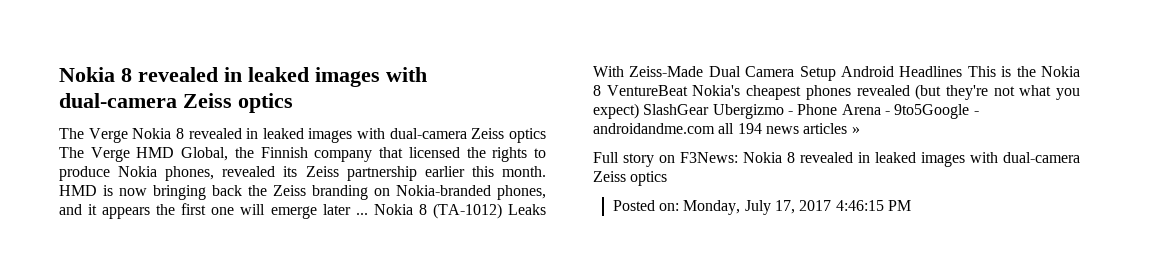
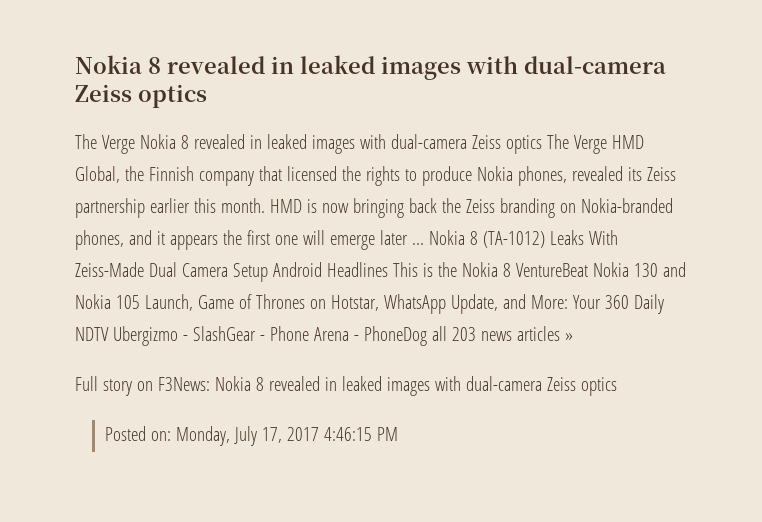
- Nokia 8 (TA-1012) Leaks With Zeiss-Made Dual Camera Setup Android Headlines This is the Nokia 8 VentureBeat Nokia's cheapest phones revealed (but they're not what you expect) SlashGear Ubergizmo - Phone Arena - 9to5Google - androidandme.com all 194 news articles »
+ Nokia 8 (TA-1012) Leaks With Zeiss-Made Dual Camera Setup Android Headlines This is the Nokia 8 VentureBeat Nokia 130 and Nokia 105 Launch, Game of Thrones on Hotstar, WhatsApp Update, and More: Your 360 Daily NDTV Ubergizmo - SlashGear - Phone Arena - PhoneDog all 203 news articles »

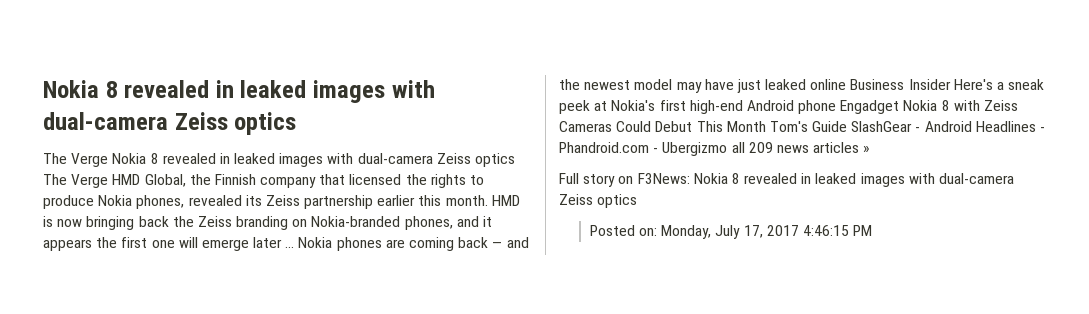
- Nokia 8 (TA-1012) Leaks With Zeiss-Made Dual Camera Setup Android Headlines This is the Nokia 8 VentureBeat Nokia 130 and Nokia 105 Launch, Game of Thrones on Hotstar, WhatsApp Update, and More: Your 360 Daily NDTV Ubergizmo - SlashGear - Phone Arena - PhoneDog all 203 news articles »
+ Nokia phones are coming back — and the newest model may have just leaked online Business Insider Here's a sneak peek at Nokia's first high-end Android phone Engadget Nokia 8 with Zeiss Cameras Could Debut This Month Tom's Guide SlashGear - Android Headlines - Phandroid.com - Ubergizmo all 209 news articles »

